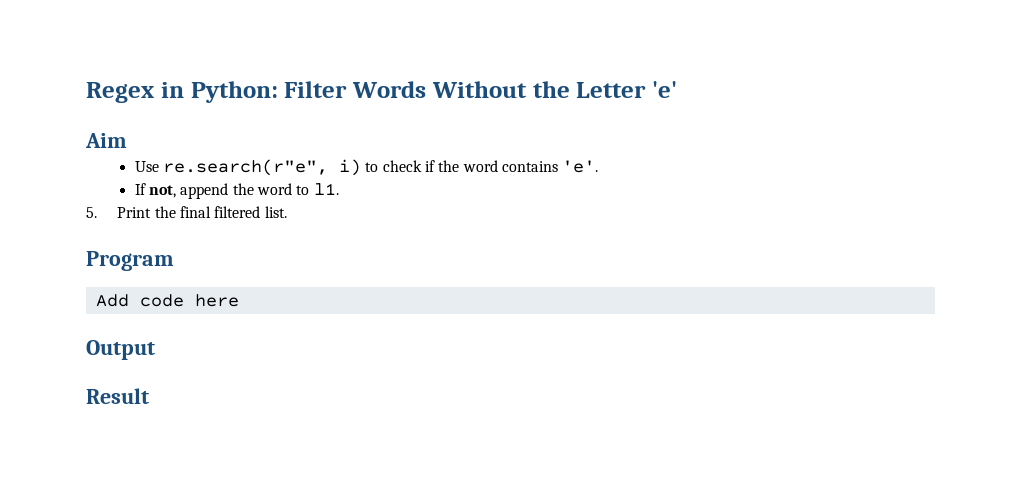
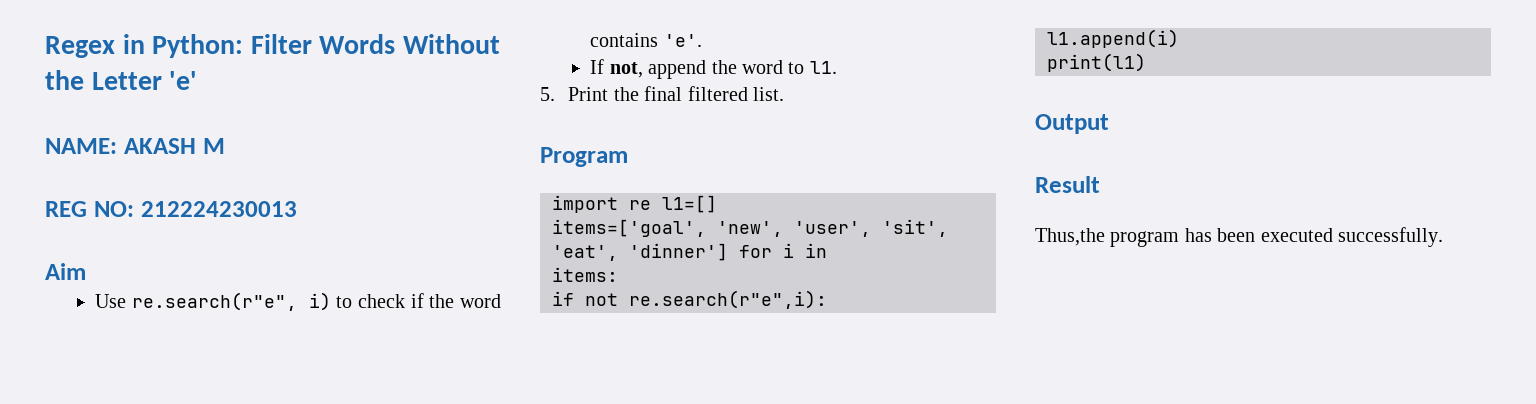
+ NAME: AKASH M
+ REG NO: 212224230013
- Add code here
+ import re l1=[]
+ items=['goal', 'new', 'user', 'sit', 'eat', 'dinner'] for i in
+ items:
+ if not re.search(r"e",i):
+ l1.append(i)
+ print(l1)
  Output
  Result
+ Thus,the program has been executed successfully.

